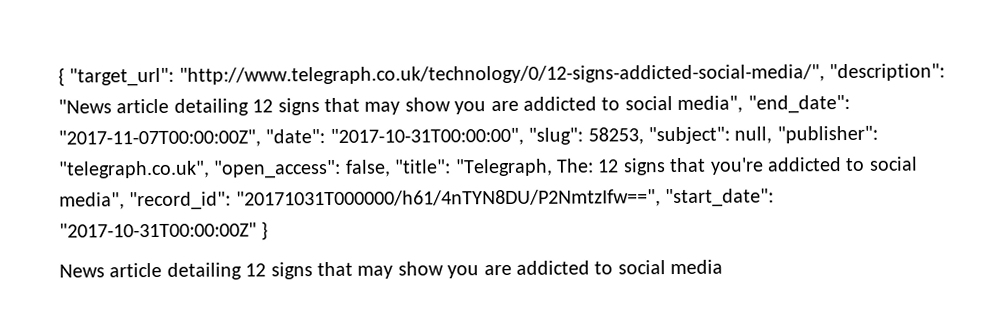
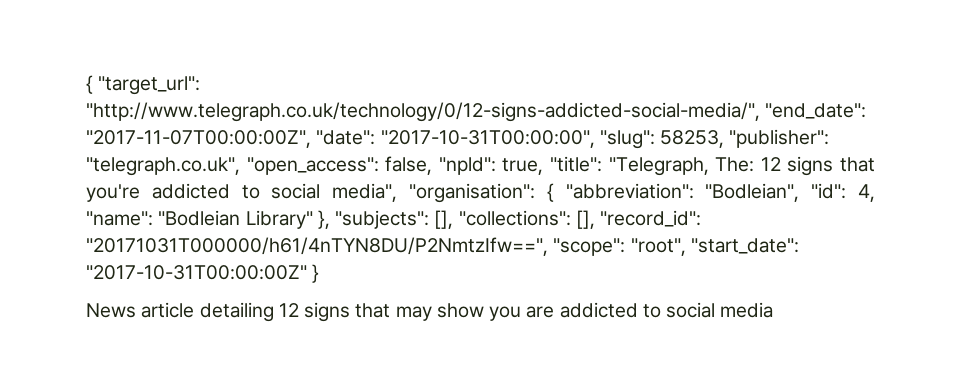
- { "target_url": "http://www.telegraph.co.uk/technology/0/12-signs-addicted-social-media/", "description": "News article detailing 12 signs that may show you are addicted to social media", "end_date": "2017-11-07T00:00:00Z", "date": "2017-10-31T00:00:00", "slug": 58253, "subject": null, "publisher": "telegraph.co.uk", "open_access": false, "title": "Telegraph, The: 12 signs that you're addicted to social media", "record_id": "20171031T000000/h61/4nTYN8DU/P2NmtzIfw==", "start_date": "2017-10-31T00:00:00Z" }
+ { "target_url": "http://www.telegraph.co.uk/technology/0/12-signs-addicted-social-media/", "end_date": "2017-11-07T00:00:00Z", "date": "2017-10-31T00:00:00", "slug": 58253, "publisher": "telegraph.co.uk", "open_access": false, "npld": true, "title": "Telegraph, The: 12 signs that you're addicted to social media", "organisation": { "abbreviation": "Bodleian", "id": 4, "name": "Bodleian Library" }, "subjects": [], "collections": [], "record_id": "20171031T000000/h61/4nTYN8DU/P2NmtzIfw==", "scope": "root", "start_date": "2017-10-31T00:00:00Z" }

